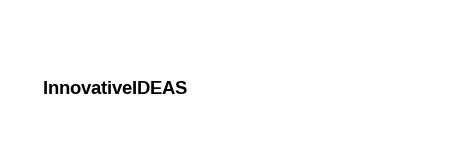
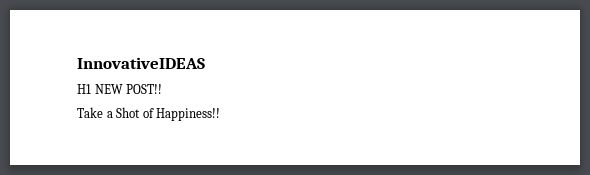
+ H1 NEW POST!!
+ Take a Shot of Happiness!!

